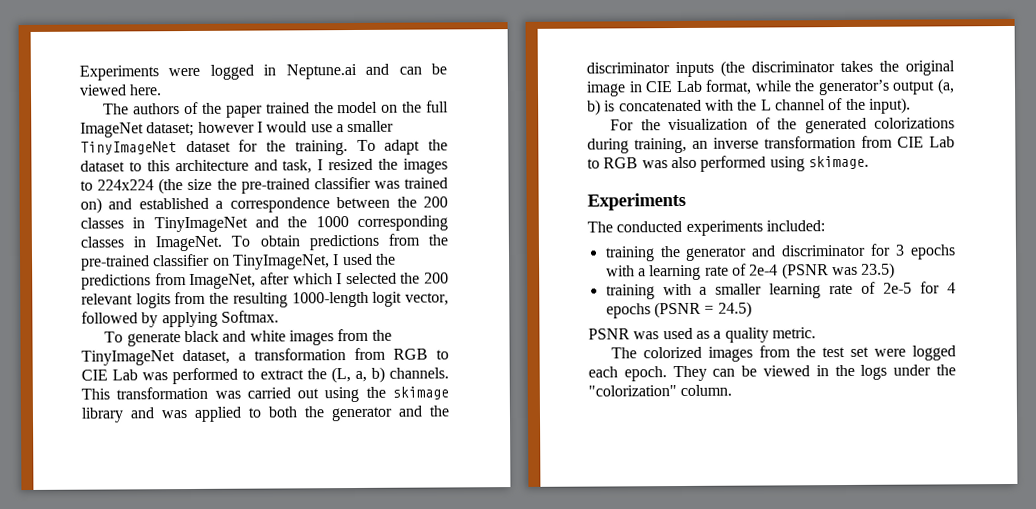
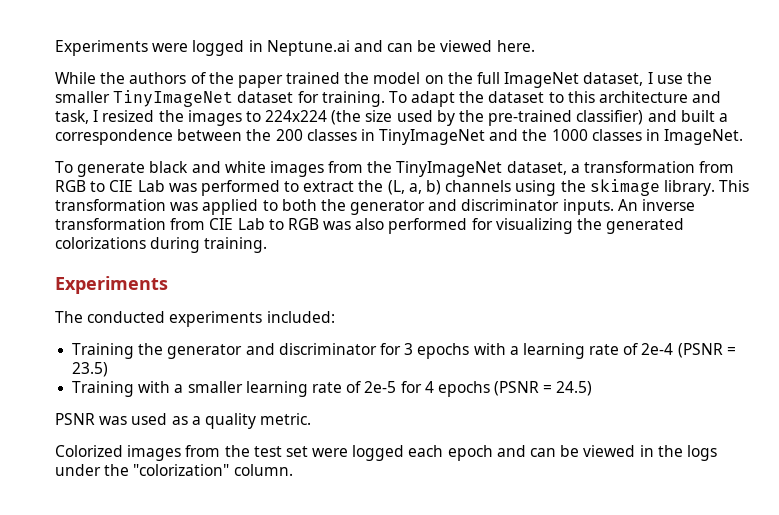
- The authors of the paper trained the model on the full ImageNet dataset; however I would use a smaller TinyImageNet dataset for the training.
+ While the authors of the paper trained the model on the full ImageNet dataset, I use the smaller TinyImageNet dataset for training.
- To adapt the dataset to this architecture and task, I resized the images to 224x224 (the size the pre-trained classifier was trained on) and established a correspondence between the 200 classes in TinyImageNet and the 1000 corresponding classes in ImageNet. To obtain predictions from the pre-trained classifier on TinyImageNet, I used the predictions from ImageNet, after which I selected the 200 relevant logits from the resulting 1000-length logit vector, followed by applying Softmax.
+ To adapt the dataset to this architecture and task, I resized the images to 224x224 (the size used by the pre-trained classifier) and built a correspondence between the 200 classes in TinyImageNet and the 1000 classes in ImageNet.
- To generate black and white images from the TinyImageNet dataset, a transformation from RGB to CIE Lab was performed to extract the (L, a, b) channels. This transformation was carried out using the skimage library and was applied to both the generator and the discriminator inputs (the discriminator takes the original image in CIE Lab format, while the generator’s output (a, b) is concatenated with the L channel of the input).
- For the visualization of the generated colorizations during training, an inverse transformation from CIE Lab to RGB was also performed using skimage.
+ To generate black and white images from the TinyImageNet dataset, a transformation from RGB to CIE Lab was performed to extract the (L, a, b) channels using the skimage library. This transformation was applied to both the generator and discriminator inputs. An inverse transformation from CIE Lab to RGB was also performed for visualizing the generated colorizations during training.
- training the generator and discriminator for 3 epochs with a learning rate of 2e-4 (PSNR was 23.5)
+ Training the generator and discriminator for 3 epochs with a learning rate of 2e-4 (PSNR = 23.5)
- training with a smaller learning rate of 2e-5 for 4 epochs (PSNR = 24.5)
+ Training with a smaller learning rate of 2e-5 for 4 epochs (PSNR = 24.5)
- The colorized images from the test set were logged each epoch. They can be viewed in the logs under the "colorization" column.
+ Colorized images from the test set were logged each epoch and can be viewed in the logs under the "colorization" column.

